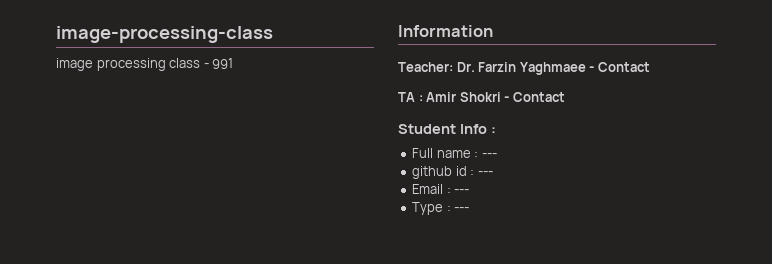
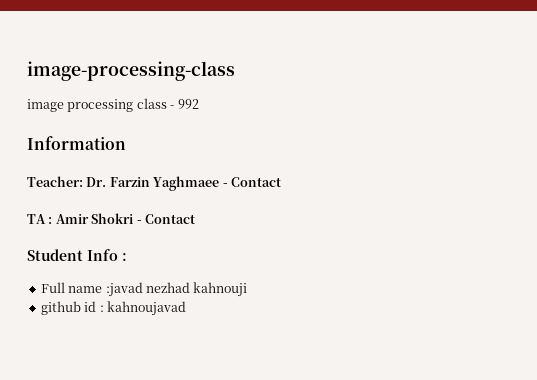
- image processing class - 991
+ image processing class - 992
- Full name : ---
+ Full name :javad nezhad kahnouji
- github id : ---
- Email : ---
- Type : ---
+ github id : kahnoujavad

